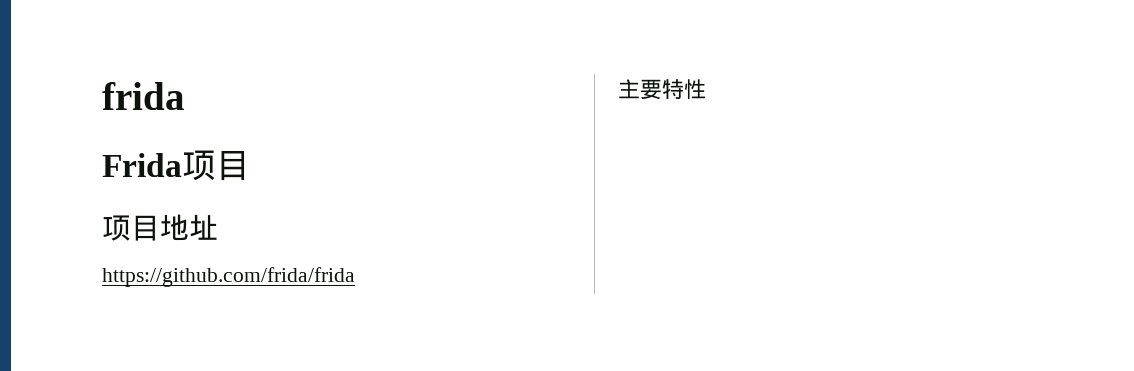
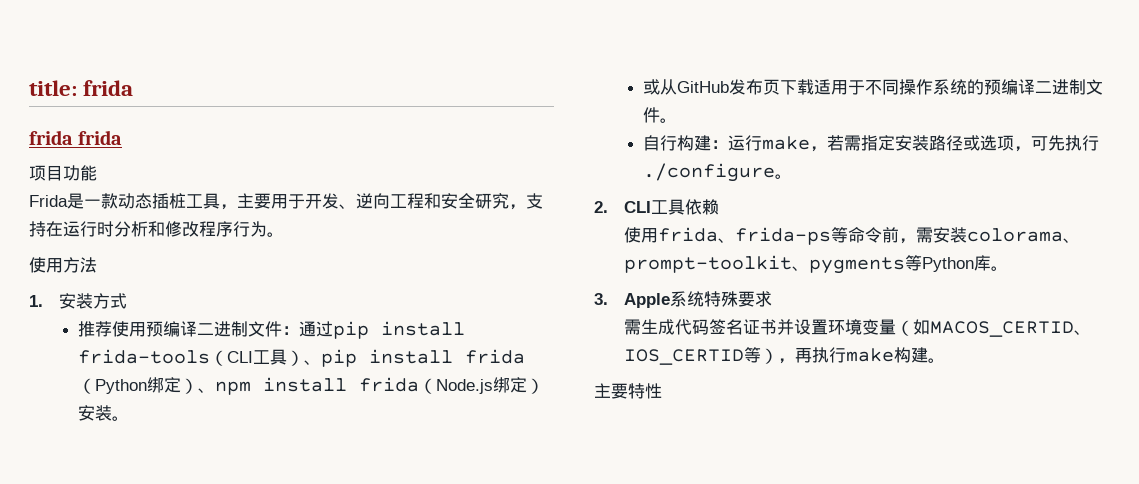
- frida
- Frida项目
- 项目地址
- https://github.com/frida/frida
+ title: frida
+ frida frida
+ 项目功能
+ Frida是一款动态插桩工具，主要用于开发、逆向工程和安全研究，支持在运行时分析和修改程序行为。
+ 使用方法
+ 1.安装方式
+ 推荐使用预编译二进制文件：通过pip install frida-tools（CLI工具）、pip install frida（Python绑定）、npm install frida（Node.js绑定）安装。
+ 或从GitHub发布页下载适用于不同操作系统的预编译二进制文件。
+ 自行构建：运行make，若需指定安装路径或选项，可先执行./configure。
+ 2. CLI工具依赖
+ 使用frida、frida-ps等命令前，需安装colorama、prompt-toolkit、pygments等Python库。
+ 3. Apple系统特殊要求
+ 需生成代码签名证书并设置环境变量（如MACOS_CERTID、IOS_CERTID等），再执行make构建。

